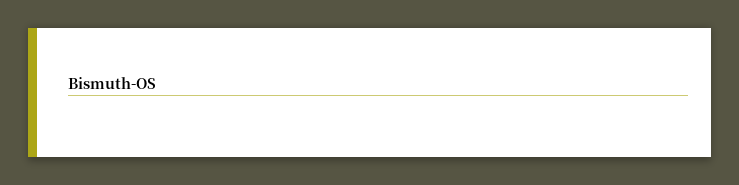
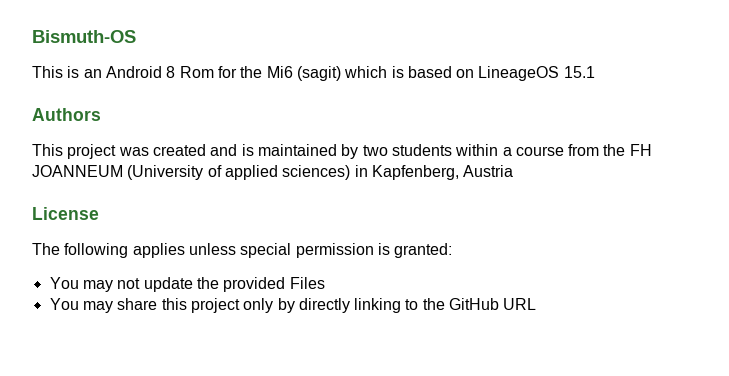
+ This is an Android 8 Rom for the Mi6 (sagit) which is based on LineageOS 15.1
+ Authors
+ This project was created and is maintained by two students within a course from the FH JOANNEUM (University of applied sciences) in Kapfenberg, Austria
+ License
+ The following applies unless special permission is granted:
+ You may not update the provided Files
+ You may share this project only by directly linking to the GitHub URL

